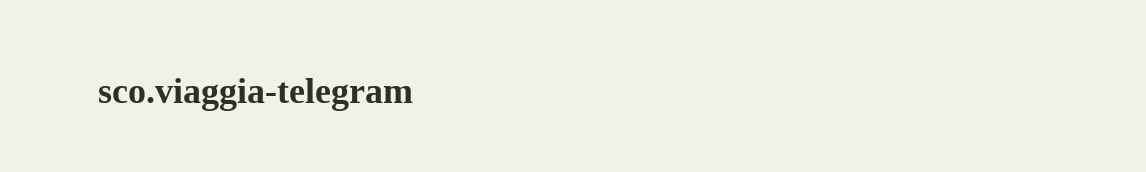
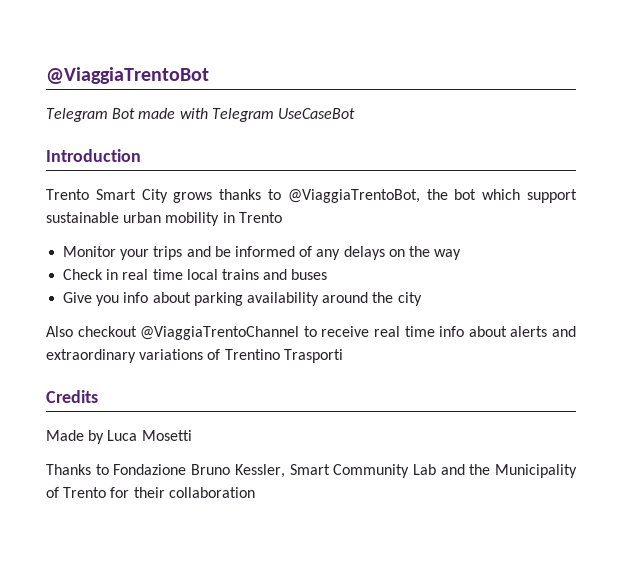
- sco.viaggia-telegram
+ @ViaggiaTrentoBot
+ Telegram Bot made with Telegram UseCaseBot
+ Introduction
+ Trento Smart City grows thanks to @ViaggiaTrentoBot, the bot which support sustainable urban mobility in Trento
+ Monitor your trips and be informed of any delays on the way
+ Check in real time local trains and buses
+ Give you info about parking availability around the city
+ Also checkout @ViaggiaTrentoChannel to receive real time info about alerts and extraordinary variations of Trentino Trasporti
+ Credits
+ Made by Luca Mosetti
+ Thanks to Fondazione Bruno Kessler, Smart Community Lab and the Municipality of Trento for their collaboration

